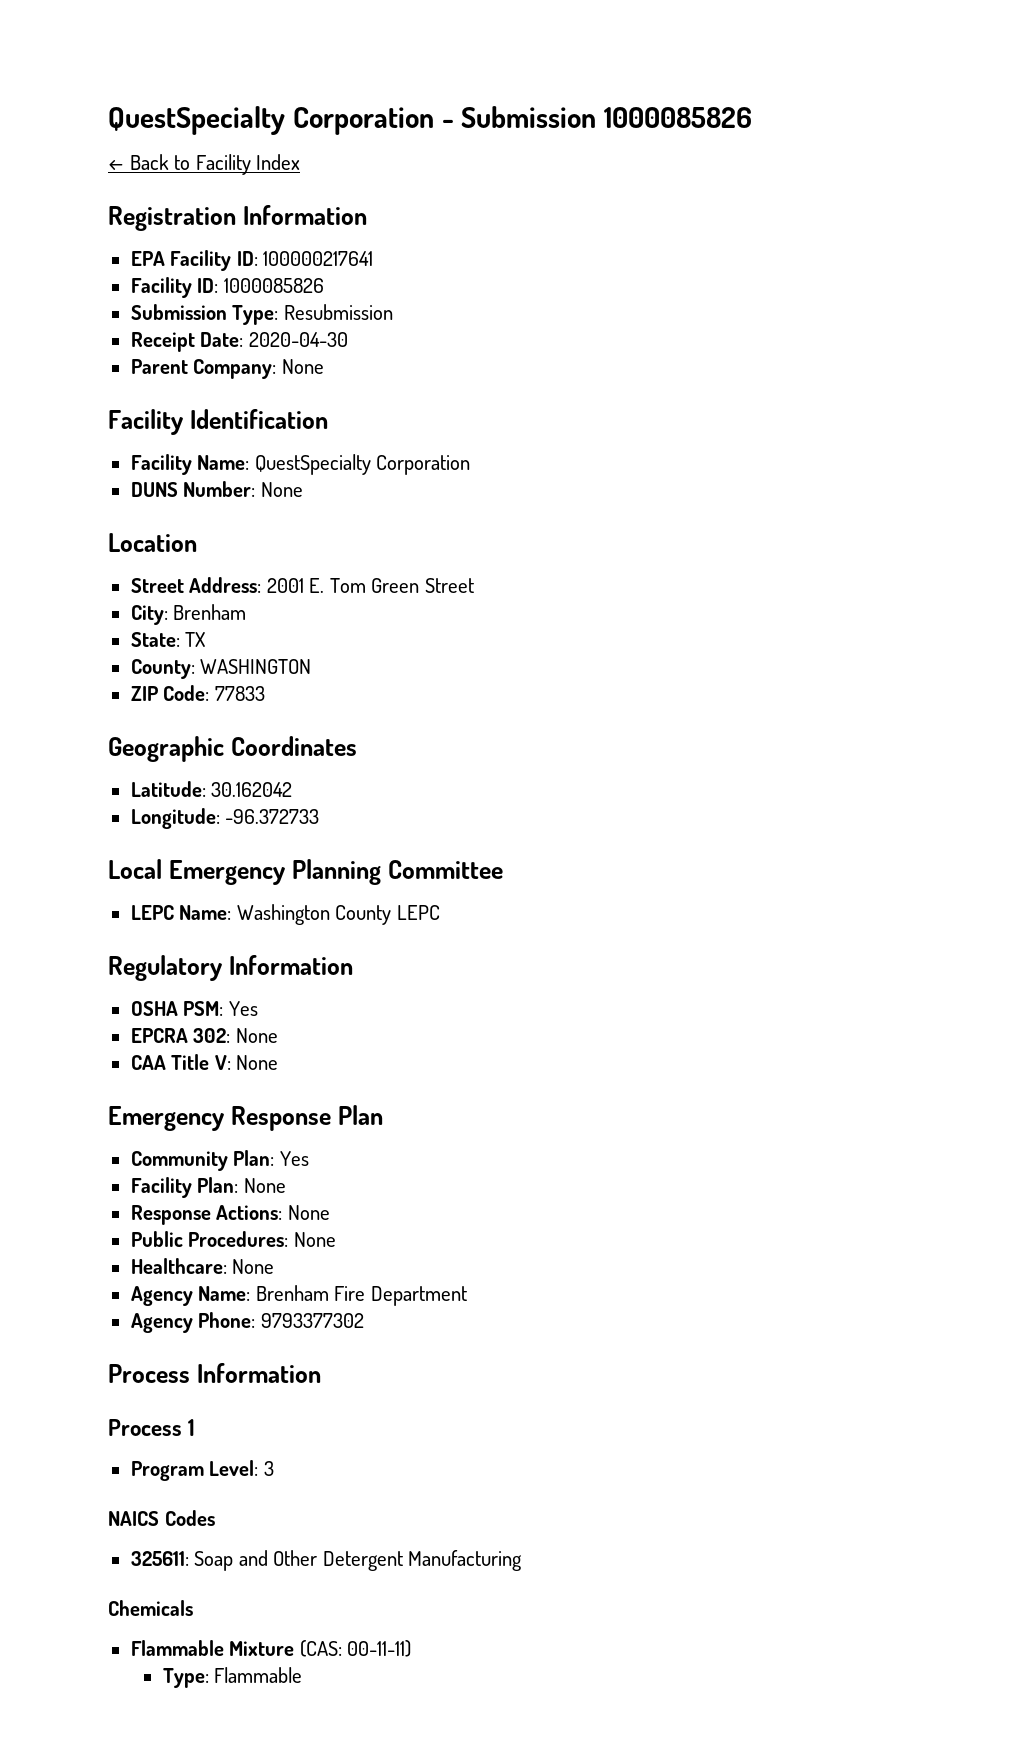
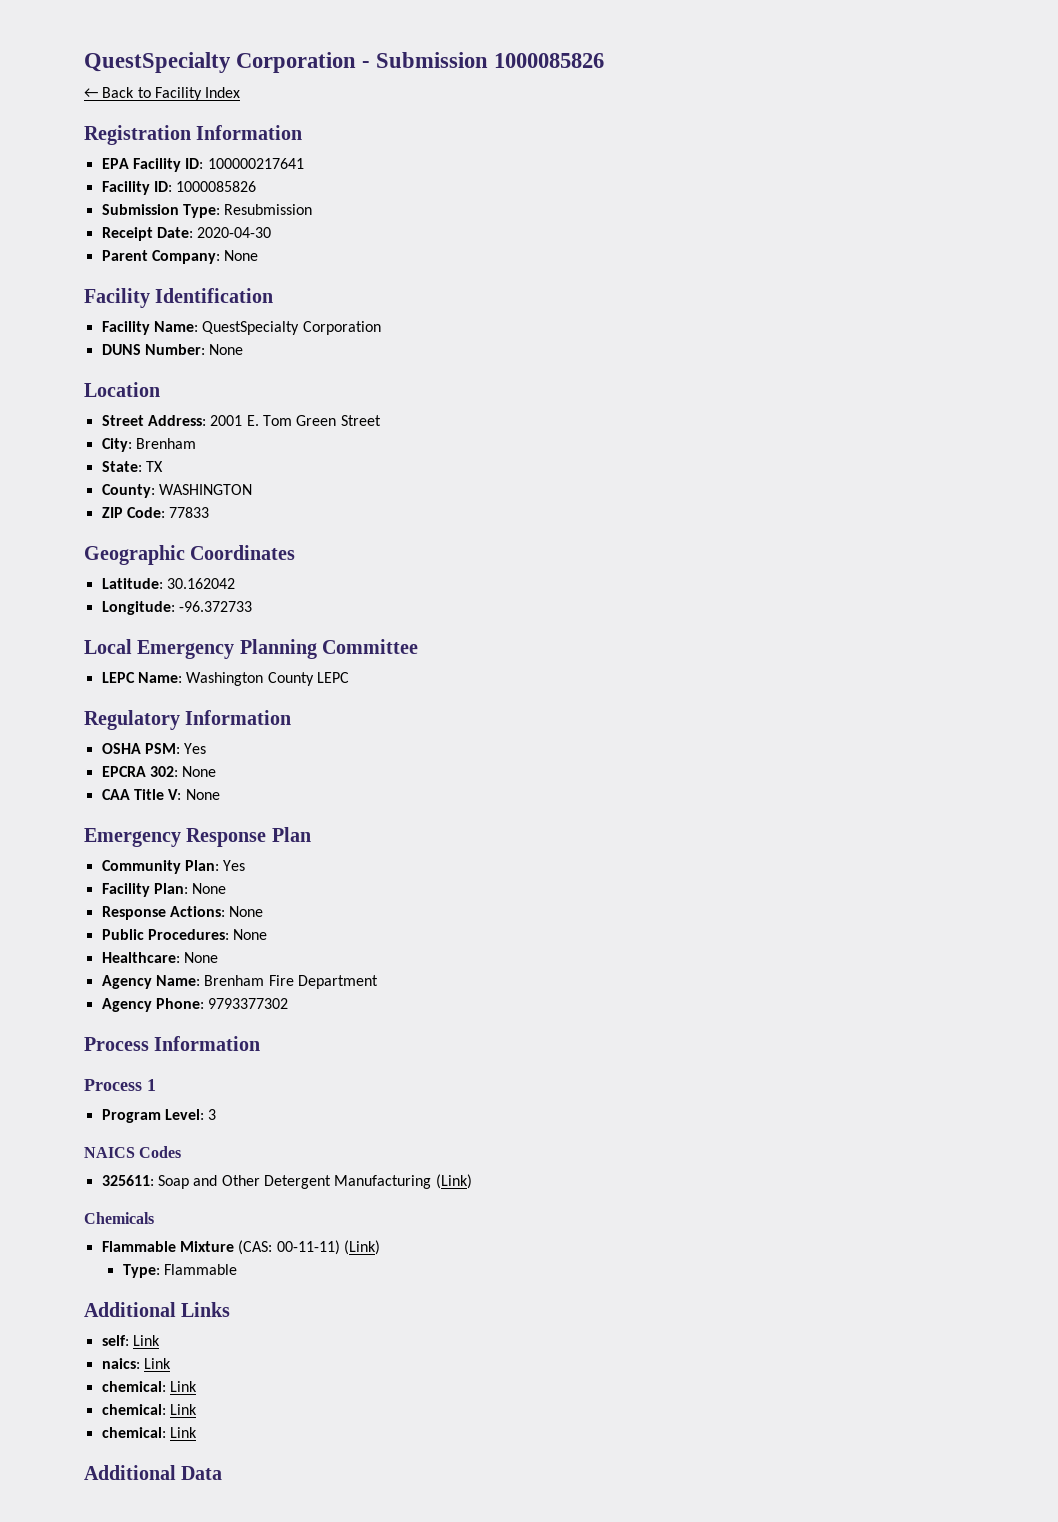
- 325611: Soap and Other Detergent Manufacturing
+ 325611: Soap and Other Detergent Manufacturing (Link)
- Flammable Mixture (CAS: 00-11-11)
+ Flammable Mixture (CAS: 00-11-11) (Link)
+ Additional Links
+ self: Link
+ naics: Link
+ chemical: Link
+ chemical: Link
+ chemical: Link
+ Additional Data

